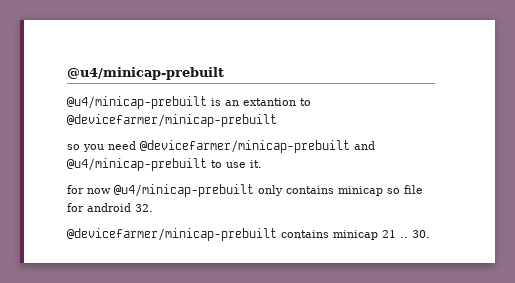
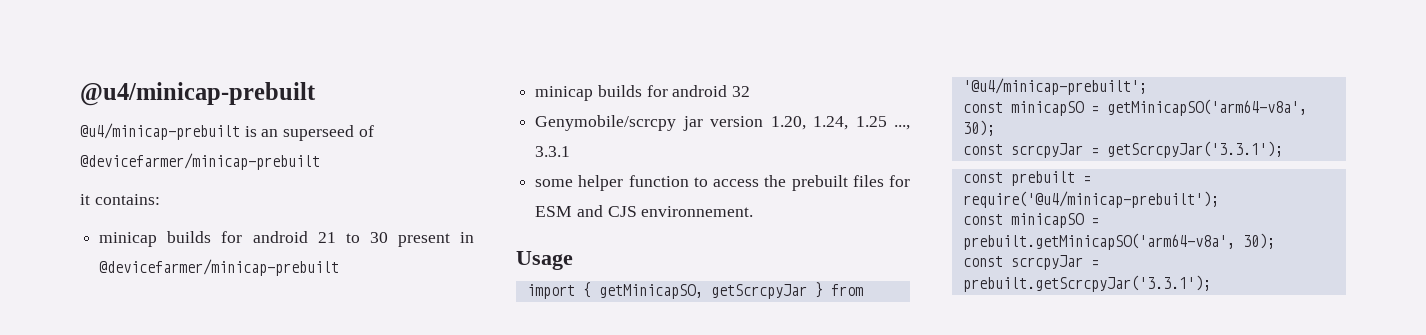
- @u4/minicap-prebuilt is an extantion to @devicefarmer/minicap-prebuilt
- so you need @devicefarmer/minicap-prebuilt and @u4/minicap-prebuilt to use it.
- for now @u4/minicap-prebuilt only contains minicap so file for android 32.
- @devicefarmer/minicap-prebuilt contains minicap 21 .. 30.
+ @u4/minicap-prebuilt is an superseed of @devicefarmer/minicap-prebuilt
+ it contains:
+ minicap builds for android 21 to 30 present in @devicefarmer/minicap-prebuilt
+ minicap builds for android 32
+ Genymobile/scrcpy jar version 1.20, 1.24, 1.25 ..., 3.3.1
+ some helper function to access the prebuilt files for ESM and CJS environnement.
+ Usage
+ import { getMinicapSO, getScrcpyJar } from '@u4/minicap-prebuilt';
+ const minicapSO = getMinicapSO('arm64-v8a', 30);
+ const scrcpyJar = getScrcpyJar('3.3.1');
+ const prebuilt = require('@u4/minicap-prebuilt');
+ const minicapSO = prebuilt.getMinicapSO('arm64-v8a', 30);
+ const scrcpyJar = prebuilt.getScrcpyJar('3.3.1');

